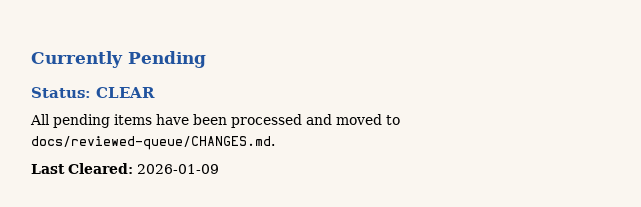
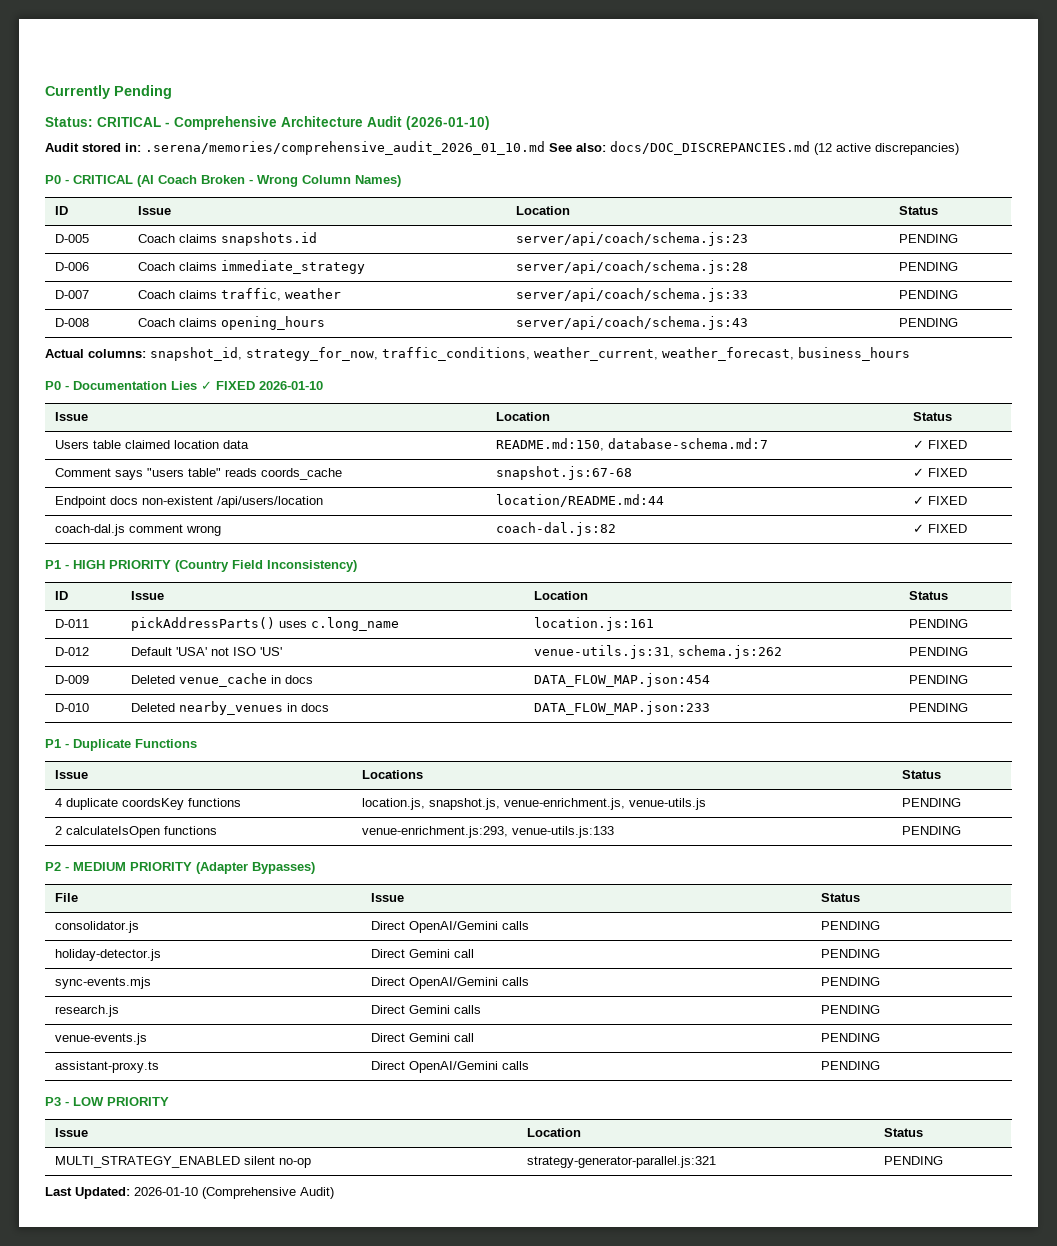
- Status: CLEAR
- All pending items have been processed and moved to docs/reviewed-queue/CHANGES.md.
- Last Cleared: 2026-01-09
+ Status: CRITICAL - Comprehensive Architecture Audit (2026-01-10)
+ Audit stored in: .serena/memories/comprehensive_audit_2026_01_10.md See also: docs/DOC_DISCREPANCIES.md (12 active discrepancies)
+ P0 - CRITICAL (AI Coach Broken - Wrong Column Names)
+ ID | Issue | Location | Status
+ D-005 | Coach claims snapshots.id | server/api/coach/schema.js:23 | PENDING
+ D-006 | Coach claims immediate_strategy | server/api/coach/schema.js:28 | PENDING
+ D-007 | Coach claims traffic, weather | server/api/coach/schema.js:33 | PENDING
+ D-008 | Coach claims opening_hours | server/api/coach/schema.js:43 | PENDING
+ Actual columns: snapshot_id, strategy_for_now, traffic_conditions, weather_current, weather_forecast, business_hours
+ P0 - Documentation Lies ✓ FIXED 2026-01-10
+ Issue | Location | Status
+ Users table claimed location data | README.md:150, database-schema.md:7 | ✓ FIXED
+ Comment says "users table" reads coords_cache | snapshot.js:67-68 | ✓ FIXED
+ Endpoint docs non-existent /api/users/location | location/README.md:44 | ✓ FIXED
+ coach-dal.js comment wrong | coach-dal.js:82 | ✓ FIXED
+ P1 - HIGH PRIORITY (Country Field Inconsistency)
+ ID | Issue | Location | Status
+ D-011 | pickAddressParts() uses c.long_name | location.js:161 | PENDING
+ D-012 | Default 'USA' not ISO 'US' | venue-utils.js:31, schema.js:262 | PENDING
+ D-009 | Deleted venue_cache in docs | DATA_FLOW_MAP.json:454 | PENDING
+ D-010 | Deleted nearby_venues in docs | DATA_FLOW_MAP.json:233 | PENDING
+ P1 - Duplicate Functions
+ Issue | Locations | Status
+ 4 duplicate coordsKey functions | location.js, snapshot.js, venue-enrichment.js, venue-utils.js | PENDING
+ 2 calculateIsOpen functions | venue-enrichment.js:293, venue-utils.js:133 | PENDING
+ P2 - MEDIUM PRIORITY (Adapter Bypasses)
+ File | Issue | Status
+ consolidator.js | Direct OpenAI/Gemini calls | PENDING
+ holiday-detector.js | Direct Gemini call | PENDING
+ sync-events.mjs | Direct OpenAI/Gemini calls | PENDING
+ research.js | Direct Gemini calls | PENDING
+ venue-events.js | Direct Gemini call | PENDING
+ assistant-proxy.ts | Direct OpenAI/Gemini calls | PENDING
+ P3 - LOW PRIORITY
+ Issue | Location | Status
+ MULTI_STRATEGY_ENABLED silent no-op | strategy-generator-parallel.js:321 | PENDING
+ Last Updated: 2026-01-10 (Comprehensive Audit)

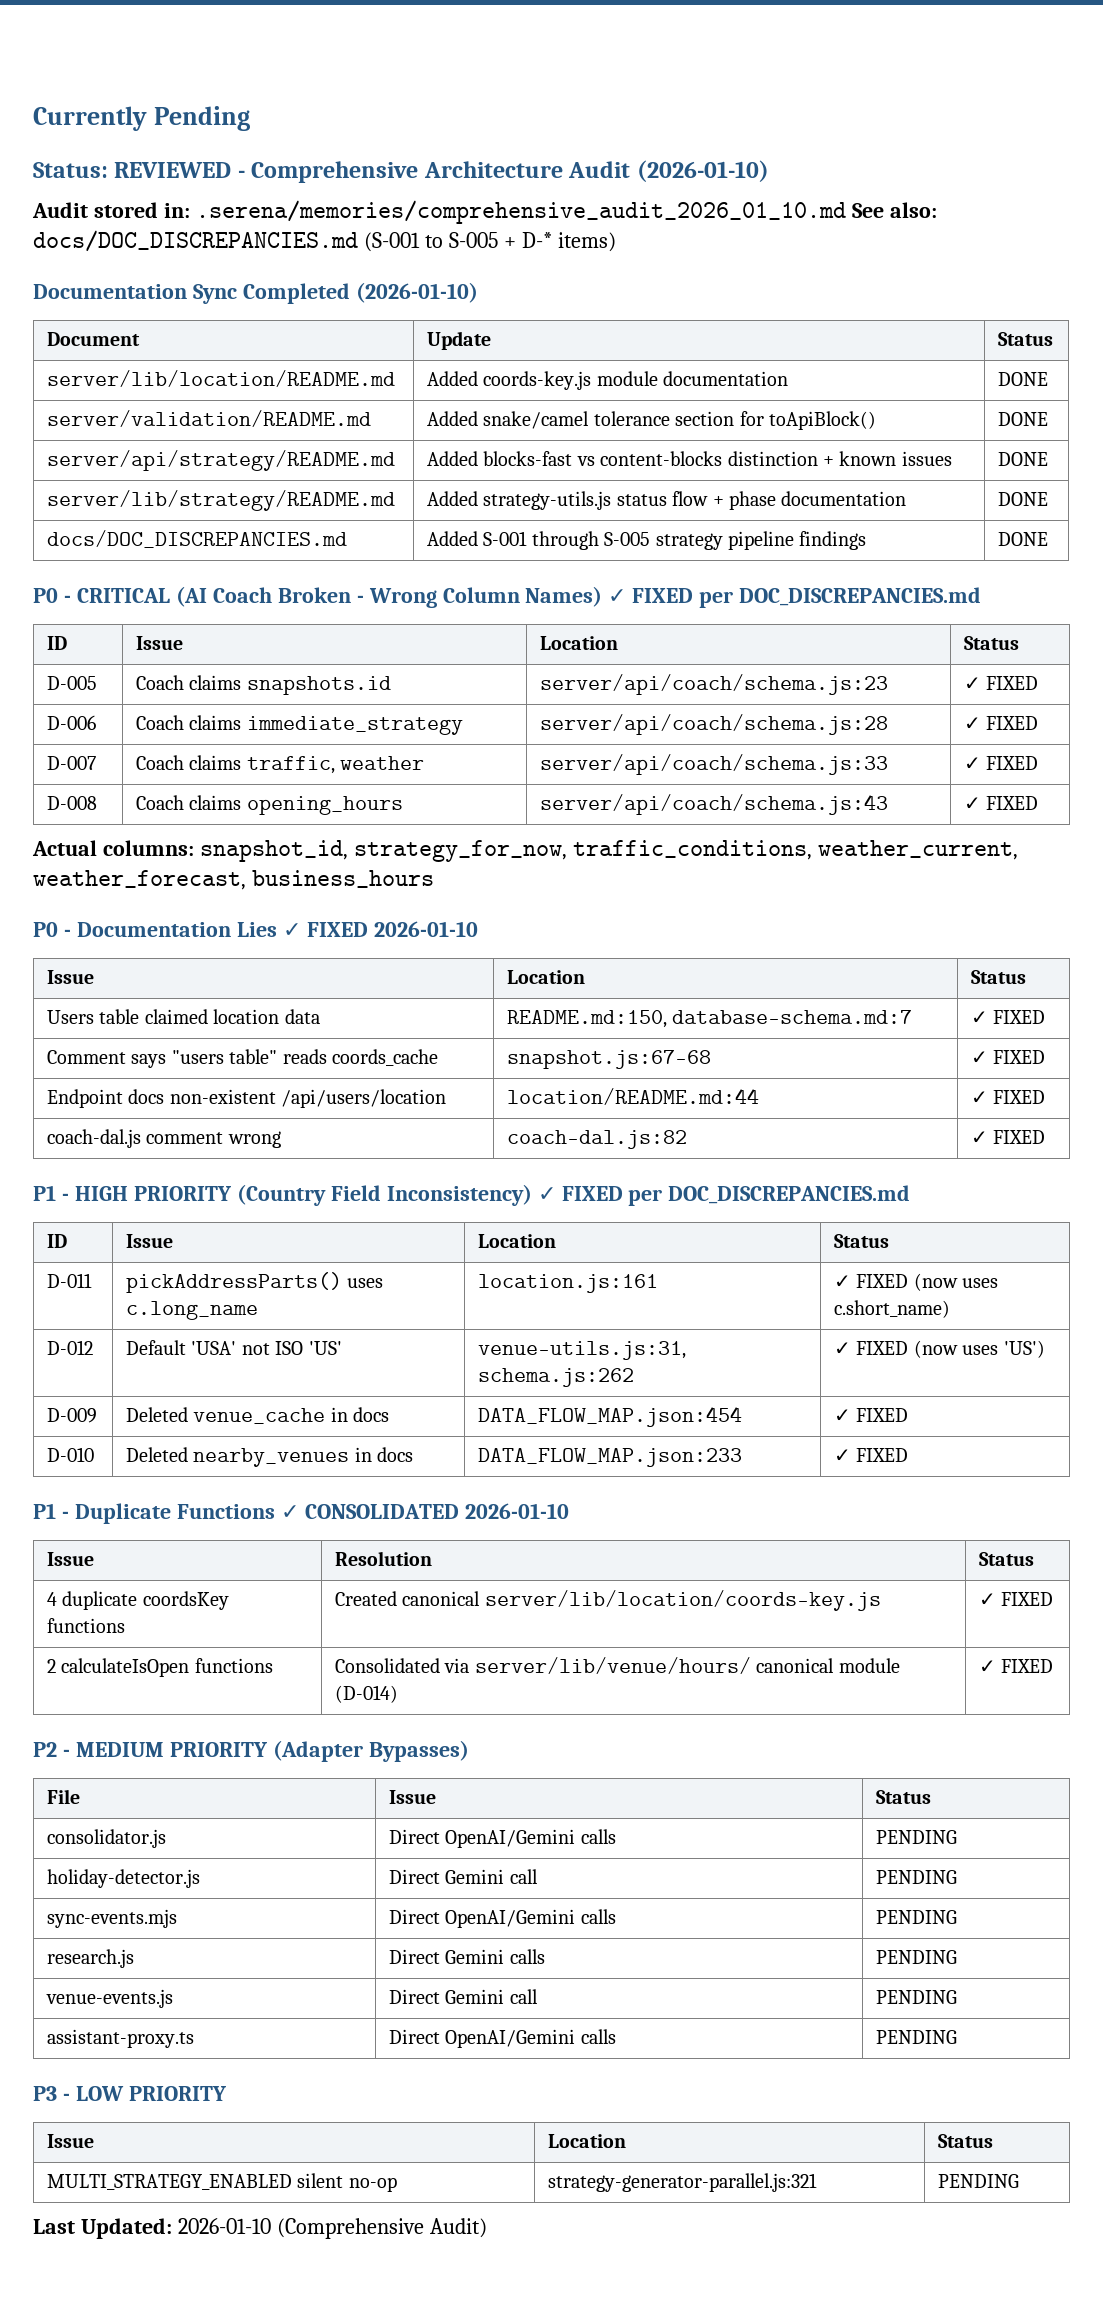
- Status: CRITICAL - Comprehensive Architecture Audit (2026-01-10)
+ Status: REVIEWED - Comprehensive Architecture Audit (2026-01-10)
- Audit stored in: .serena/memories/comprehensive_audit_2026_01_10.md See also: docs/DOC_DISCREPANCIES.md (12 active discrepancies)
+ Audit stored in: .serena/memories/comprehensive_audit_2026_01_10.md See also: docs/DOC_DISCREPANCIES.md (S-001 to S-005 + D-* items)
+ Documentation Sync Completed (2026-01-10)
+ Document | Update | Status
+ server/lib/location/README.md | Added coords-key.js module documentation | DONE
+ server/validation/README.md | Added snake/camel tolerance section for toApiBlock() | DONE
+ server/api/strategy/README.md | Added blocks-fast vs content-blocks distinction + known issues | DONE
+ server/lib/strategy/README.md | Added strategy-utils.js status flow + phase documentation | DONE
+ docs/DOC_DISCREPANCIES.md | Added S-001 through S-005 strategy pipeline findings | DONE
- P0 - CRITICAL (AI Coach Broken - Wrong Column Names)
+ P0 - CRITICAL (AI Coach Broken - Wrong Column Names) ✓ FIXED per DOC_DISCREPANCIES.md
- D-005 | Coach claims snapshots.id | server/api/coach/schema.js:23 | PENDING
+ D-005 | Coach claims snapshots.id | server/api/coach/schema.js:23 | ✓ FIXED
- D-006 | Coach claims immediate_strategy | server/api/coach/schema.js:28 | PENDING
+ D-006 | Coach claims immediate_strategy | server/api/coach/schema.js:28 | ✓ FIXED
- D-007 | Coach claims traffic, weather | server/api/coach/schema.js:33 | PENDING
+ D-007 | Coach claims traffic, weather | server/api/coach/schema.js:33 | ✓ FIXED
- D-008 | Coach claims opening_hours | server/api/coach/schema.js:43 | PENDING
+ D-008 | Coach claims opening_hours | server/api/coach/schema.js:43 | ✓ FIXED
- P1 - HIGH PRIORITY (Country Field Inconsistency)
+ P1 - HIGH PRIORITY (Country Field Inconsistency) ✓ FIXED per DOC_DISCREPANCIES.md
- D-011 | pickAddressParts() uses c.long_name | location.js:161 | PENDING
+ D-011 | pickAddressParts() uses c.long_name | location.js:161 | ✓ FIXED (now uses c.short_name)
- D-012 | Default 'USA' not ISO 'US' | venue-utils.js:31, schema.js:262 | PENDING
+ D-012 | Default 'USA' not ISO 'US' | venue-utils.js:31, schema.js:262 | ✓ FIXED (now uses 'US')
- D-009 | Deleted venue_cache in docs | DATA_FLOW_MAP.json:454 | PENDING
+ D-009 | Deleted venue_cache in docs | DATA_FLOW_MAP.json:454 | ✓ FIXED
- D-010 | Deleted nearby_venues in docs | DATA_FLOW_MAP.json:233 | PENDING
+ D-010 | Deleted nearby_venues in docs | DATA_FLOW_MAP.json:233 | ✓ FIXED
- P1 - Duplicate Functions
- Issue | Locations | Status
+ P1 - Duplicate Functions ✓ CONSOLIDATED 2026-01-10
+ Issue | Resolution | Status
- 4 duplicate coordsKey functions | location.js, snapshot.js, venue-enrichment.js, venue-utils.js | PENDING
- 2 calculateIsOpen functions | venue-enrichment.js:293, venue-utils.js:133 | PENDING
+ 4 duplicate coordsKey functions | Created canonical server/lib/location/coords-key.js | ✓ FIXED
+ 2 calculateIsOpen functions | Consolidated via server/lib/venue/hours/ canonical module (D-014) | ✓ FIXED

